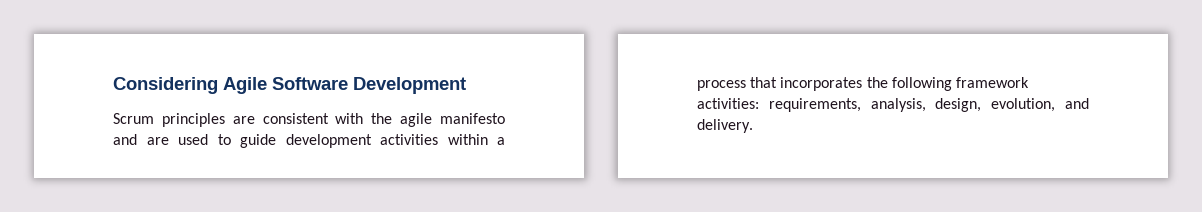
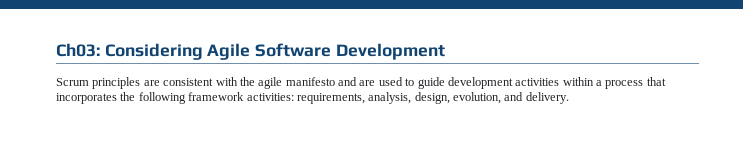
- Considering Agile Software Development
+ Ch03: Considering Agile Software Development

